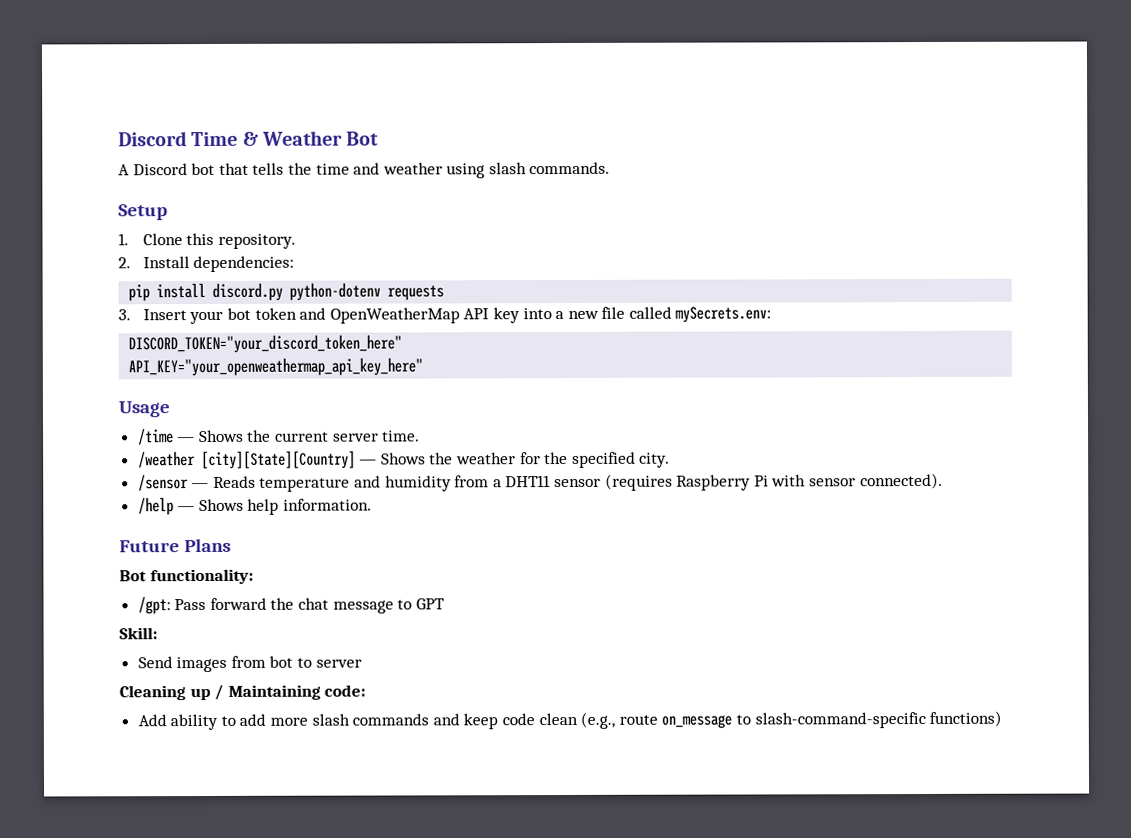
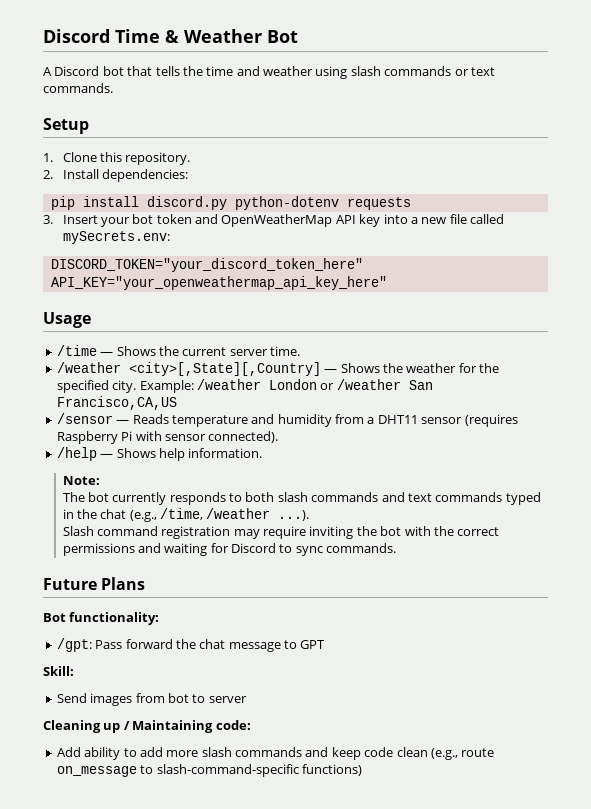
- A Discord bot that tells the time and weather using slash commands.
+ A Discord bot that tells the time and weather using slash commands or text commands.
- /weather [city][State][Country] — Shows the weather for the specified city.
+ /weather <city>[,State][,Country] — Shows the weather for the specified city. Example: /weather London or /weather San Francisco,CA,US
+ Note:
+ The bot currently responds to both slash commands and text commands typed in the chat (e.g., /time, /weather ...).
+ Slash command registration may require inviting the bot with the correct permissions and waiting for Discord to sync commands.

